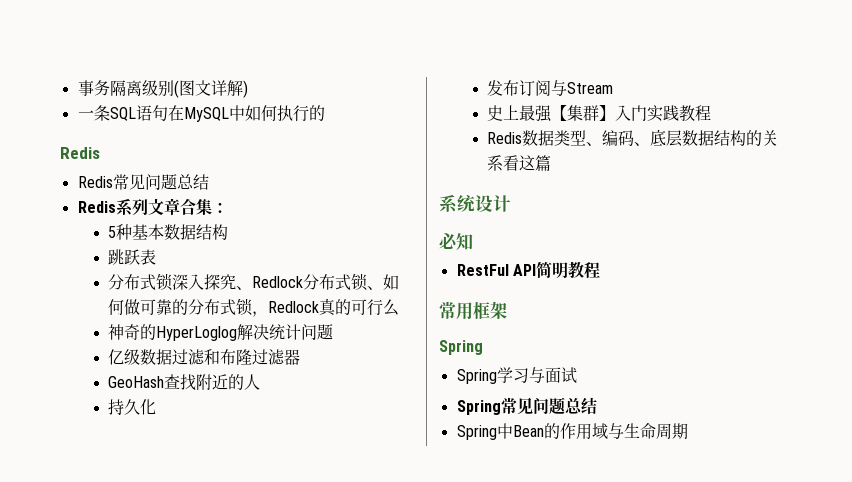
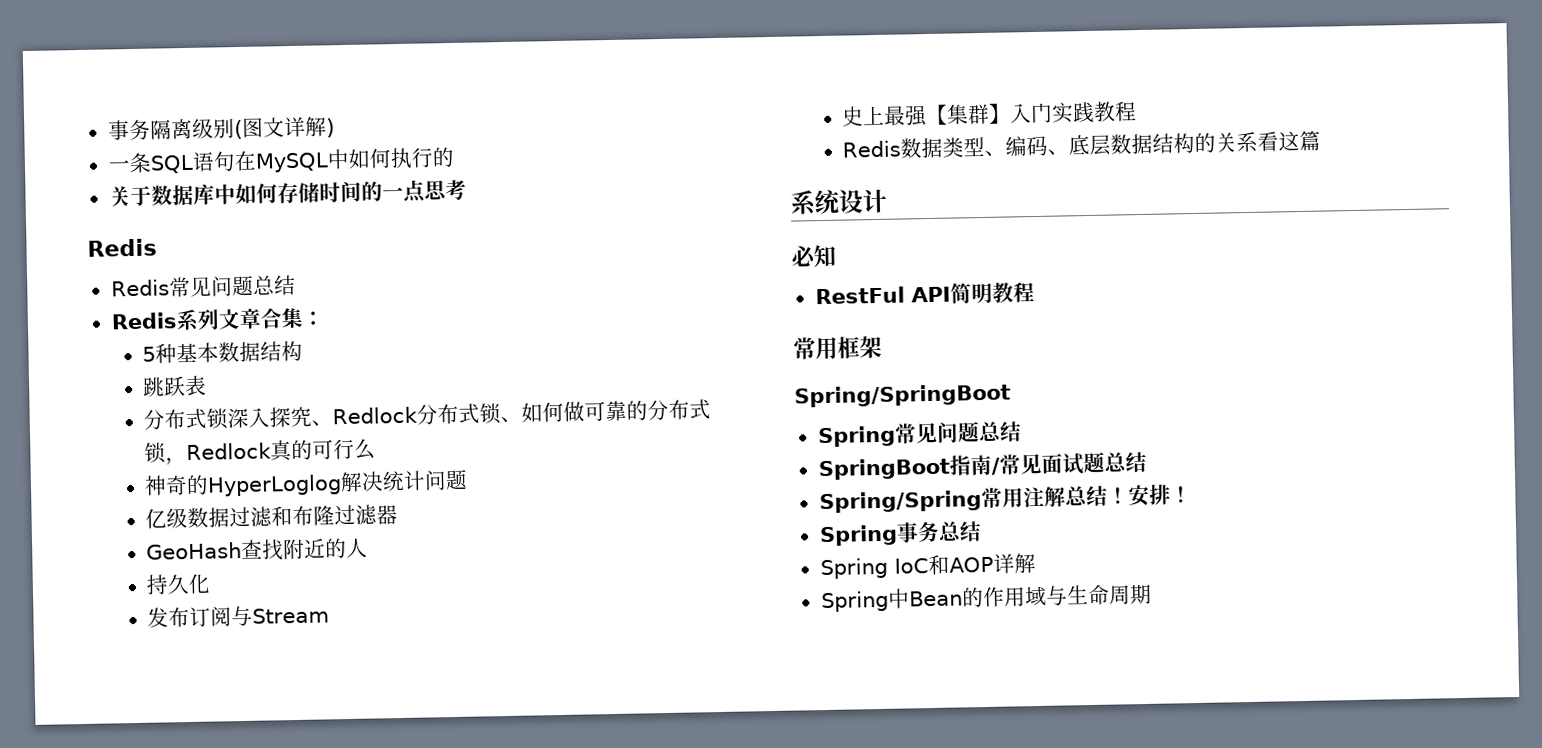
+ 关于数据库中如何存储时间的一点思考
  常用框架
- Spring
- Spring学习与面试
+ Spring/SpringBoot
+ SpringBoot指南/常见面试题总结
+ Spring/Spring常用注解总结！安排！
+ Spring事务总结
+ Spring IoC和AOP详解

